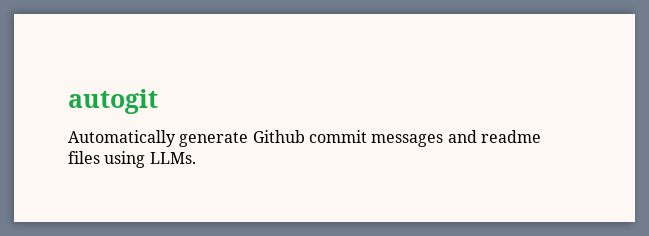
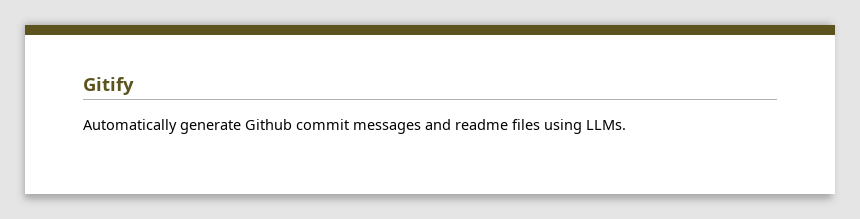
- autogit
+ Gitify

